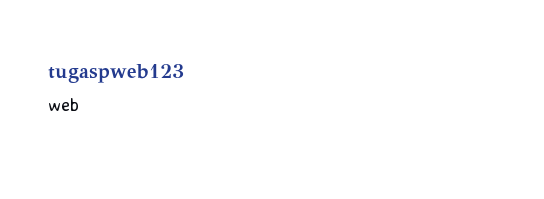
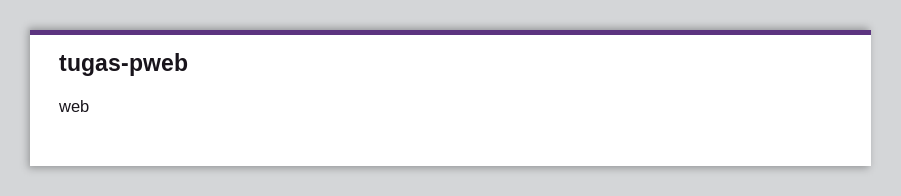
- tugaspweb123
+ tugas-pweb

